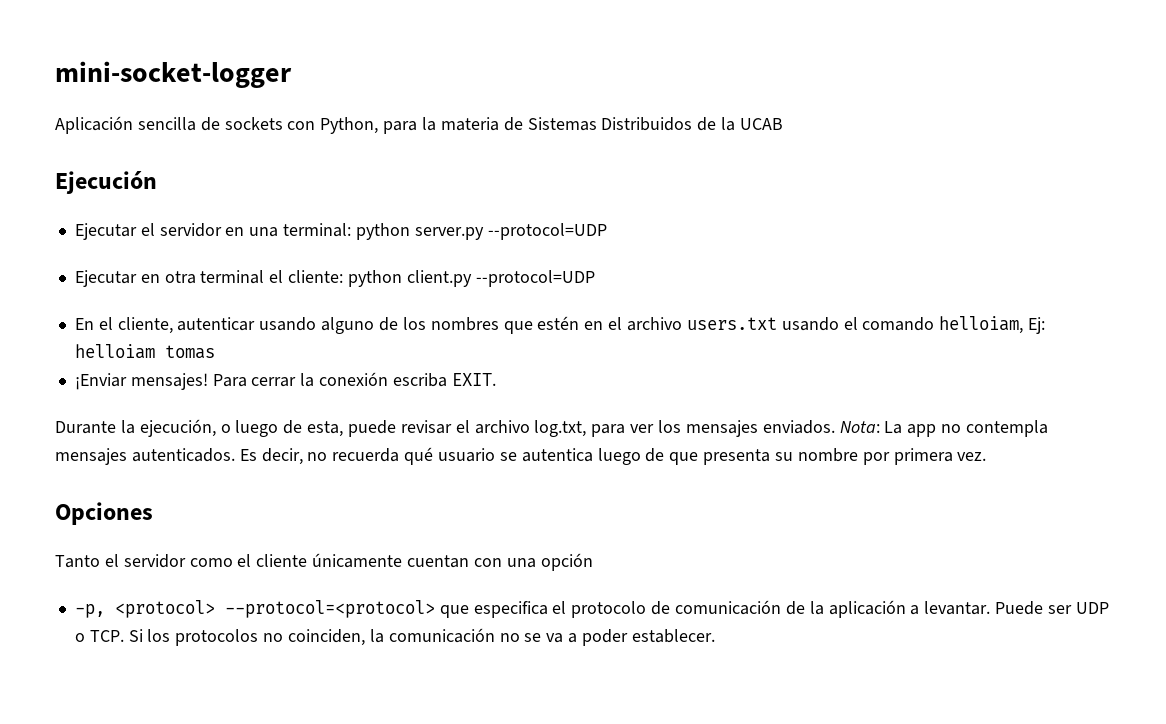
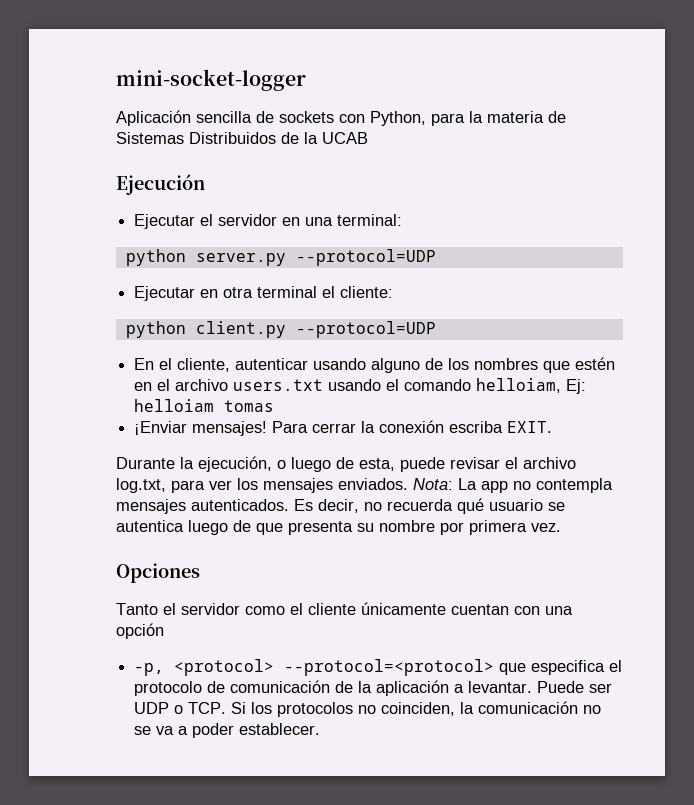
- Ejecutar el servidor en una terminal: python server.py --protocol=UDP
+ Ejecutar el servidor en una terminal:
+ python server.py --protocol=UDP
- Ejecutar en otra terminal el cliente: python client.py --protocol=UDP
+ Ejecutar en otra terminal el cliente:
+ python client.py --protocol=UDP

